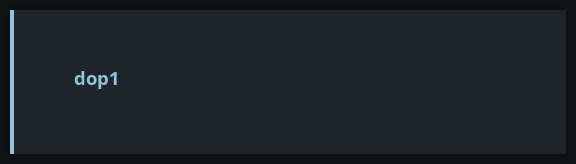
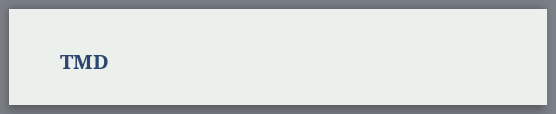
- dop1
+ TMD

